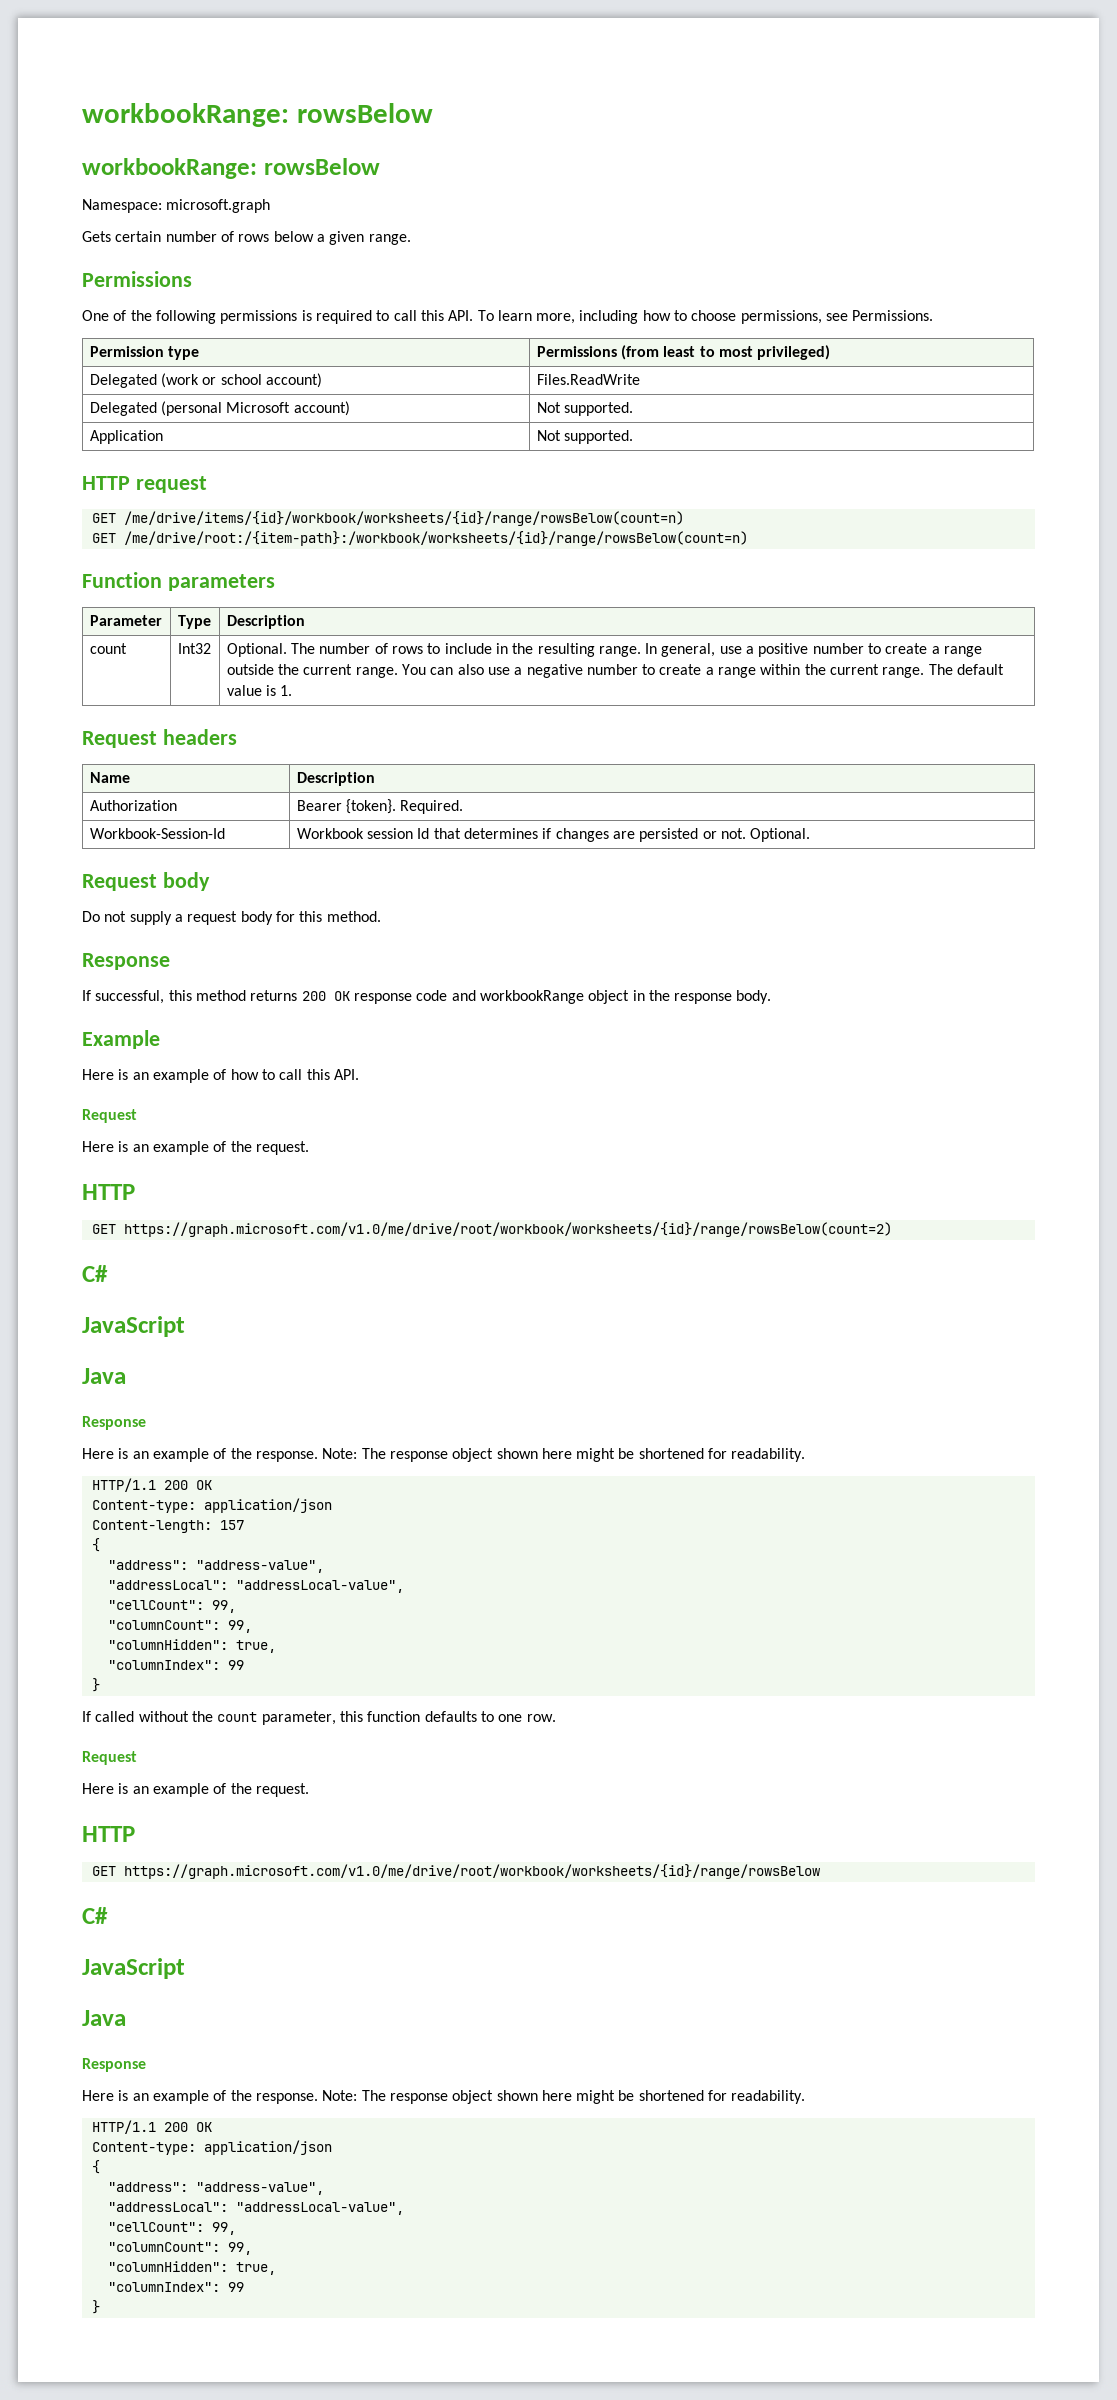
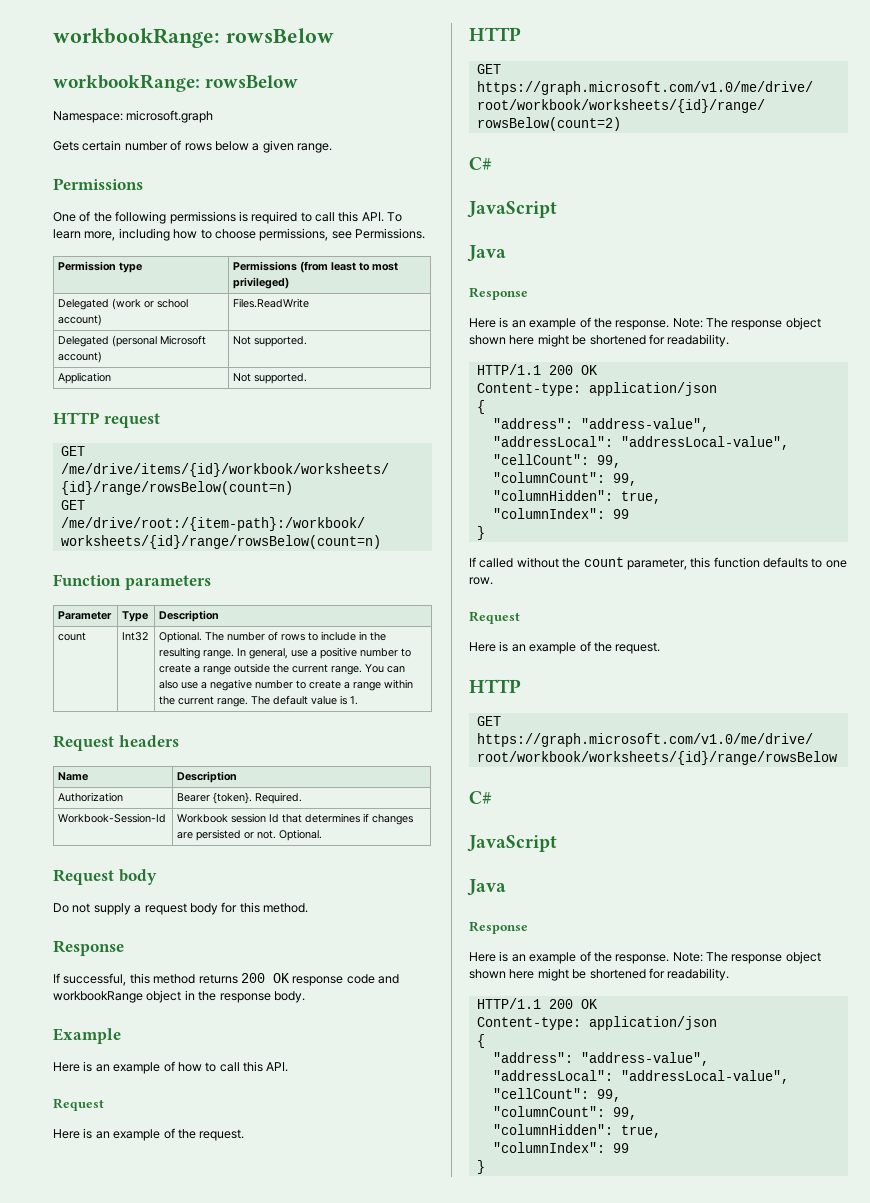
- Content-length: 157

